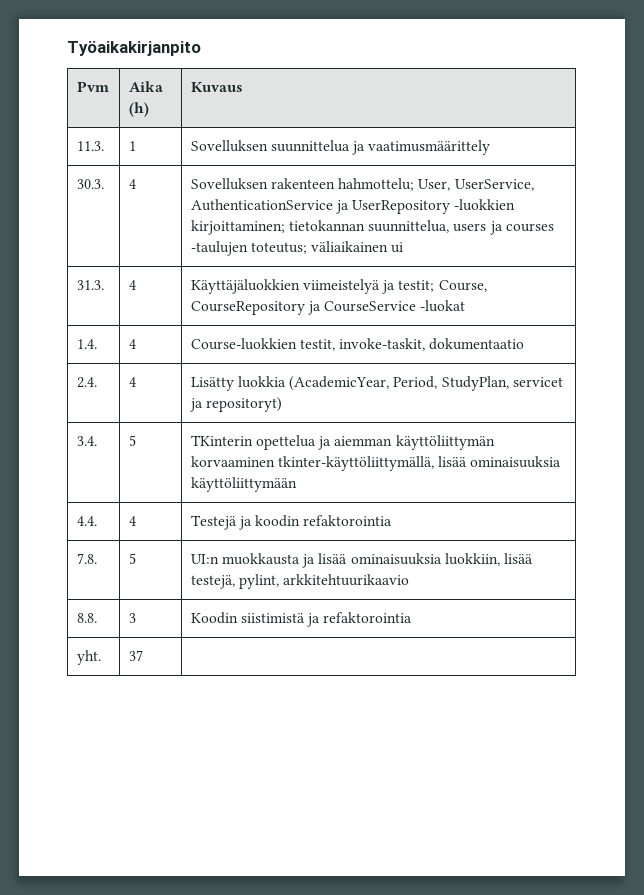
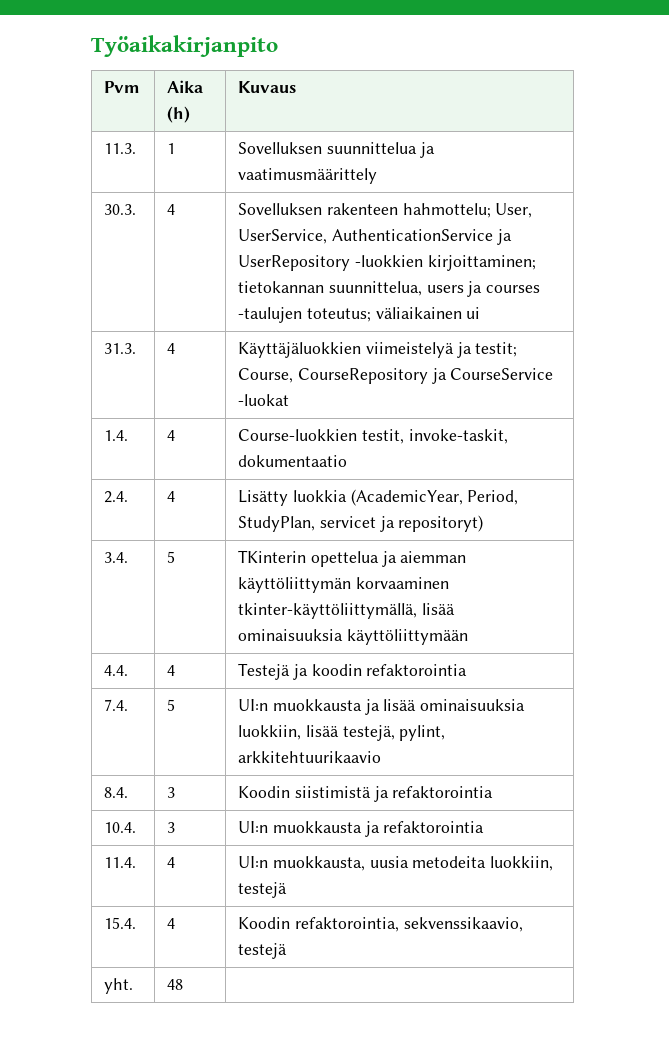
- 7.8. | 5 | UI:n muokkausta ja lisää ominaisuuksia luokkiin, lisää testejä, pylint, arkkitehtuurikaavio
+ 7.4. | 5 | UI:n muokkausta ja lisää ominaisuuksia luokkiin, lisää testejä, pylint, arkkitehtuurikaavio
- 8.8. | 3 | Koodin siistimistä ja refaktorointia
+ 8.4. | 3 | Koodin siistimistä ja refaktorointia
+ 10.4. | 3 | UI:n muokkausta ja refaktorointia
+ 11.4. | 4 | UI:n muokkausta, uusia metodeita luokkiin, testejä
+ 15.4. | 4 | Koodin refaktorointia, sekvenssikaavio, testejä
- yht. | 37 |
+ yht. | 48 |

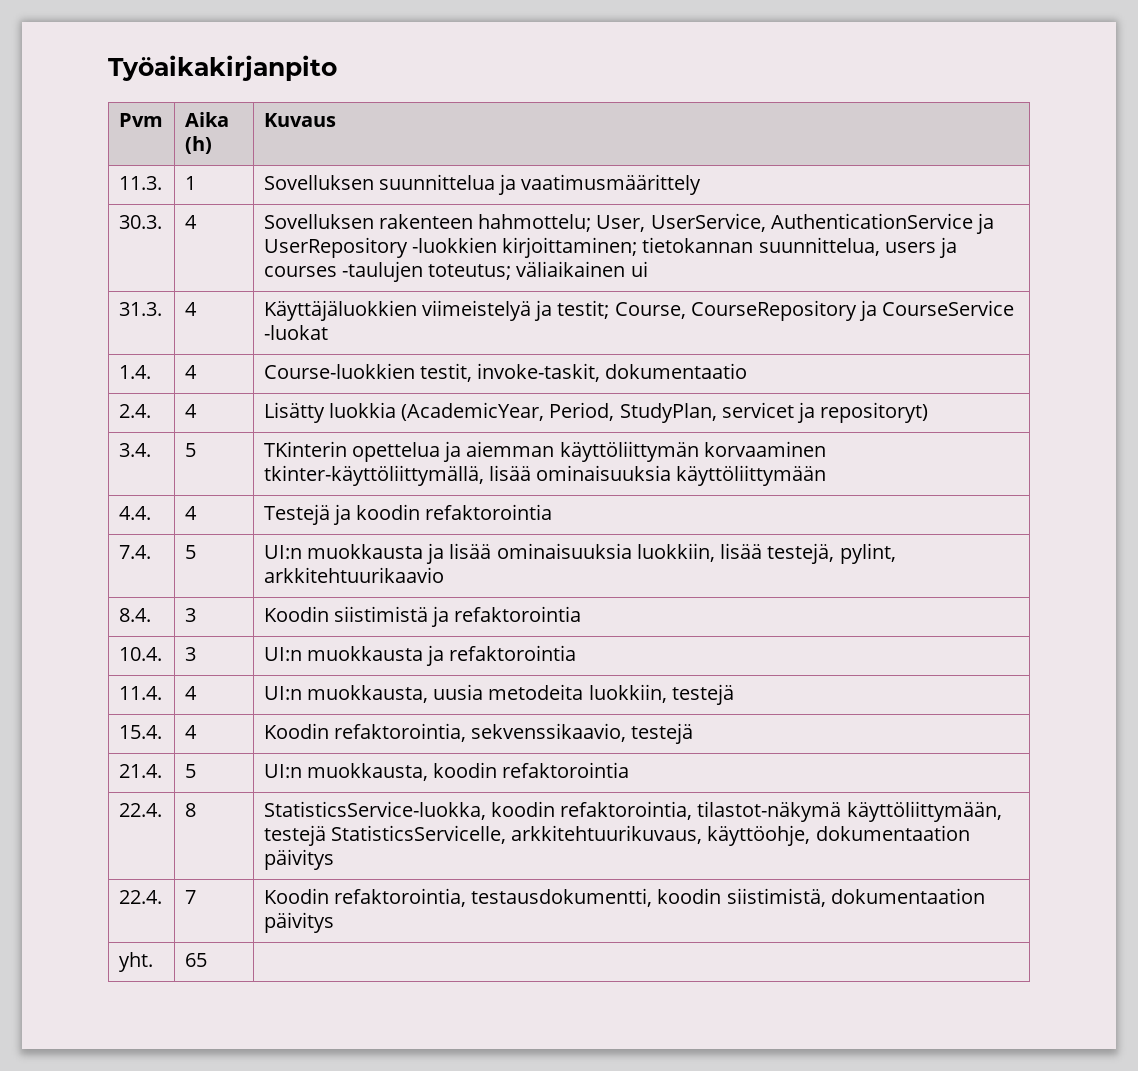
+ 21.4. | 5 | UI:n muokkausta, koodin refaktorointia
+ 22.4. | 8 | StatisticsService-luokka, koodin refaktorointia, tilastot-näkymä käyttöliittymään, testejä StatisticsServicelle, arkkitehtuurikuvaus, käyttöohje, dokumentaation päivitys
+ 22.4. | 7 | Koodin refaktorointia, testausdokumentti, koodin siistimistä, dokumentaation päivitys
- yht. | 48 |
+ yht. | 65 |

